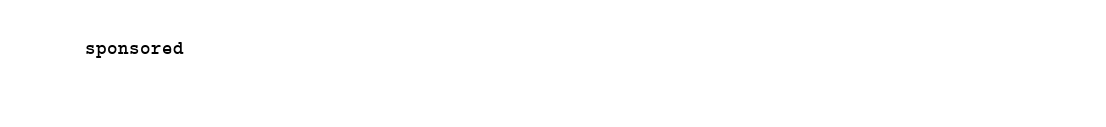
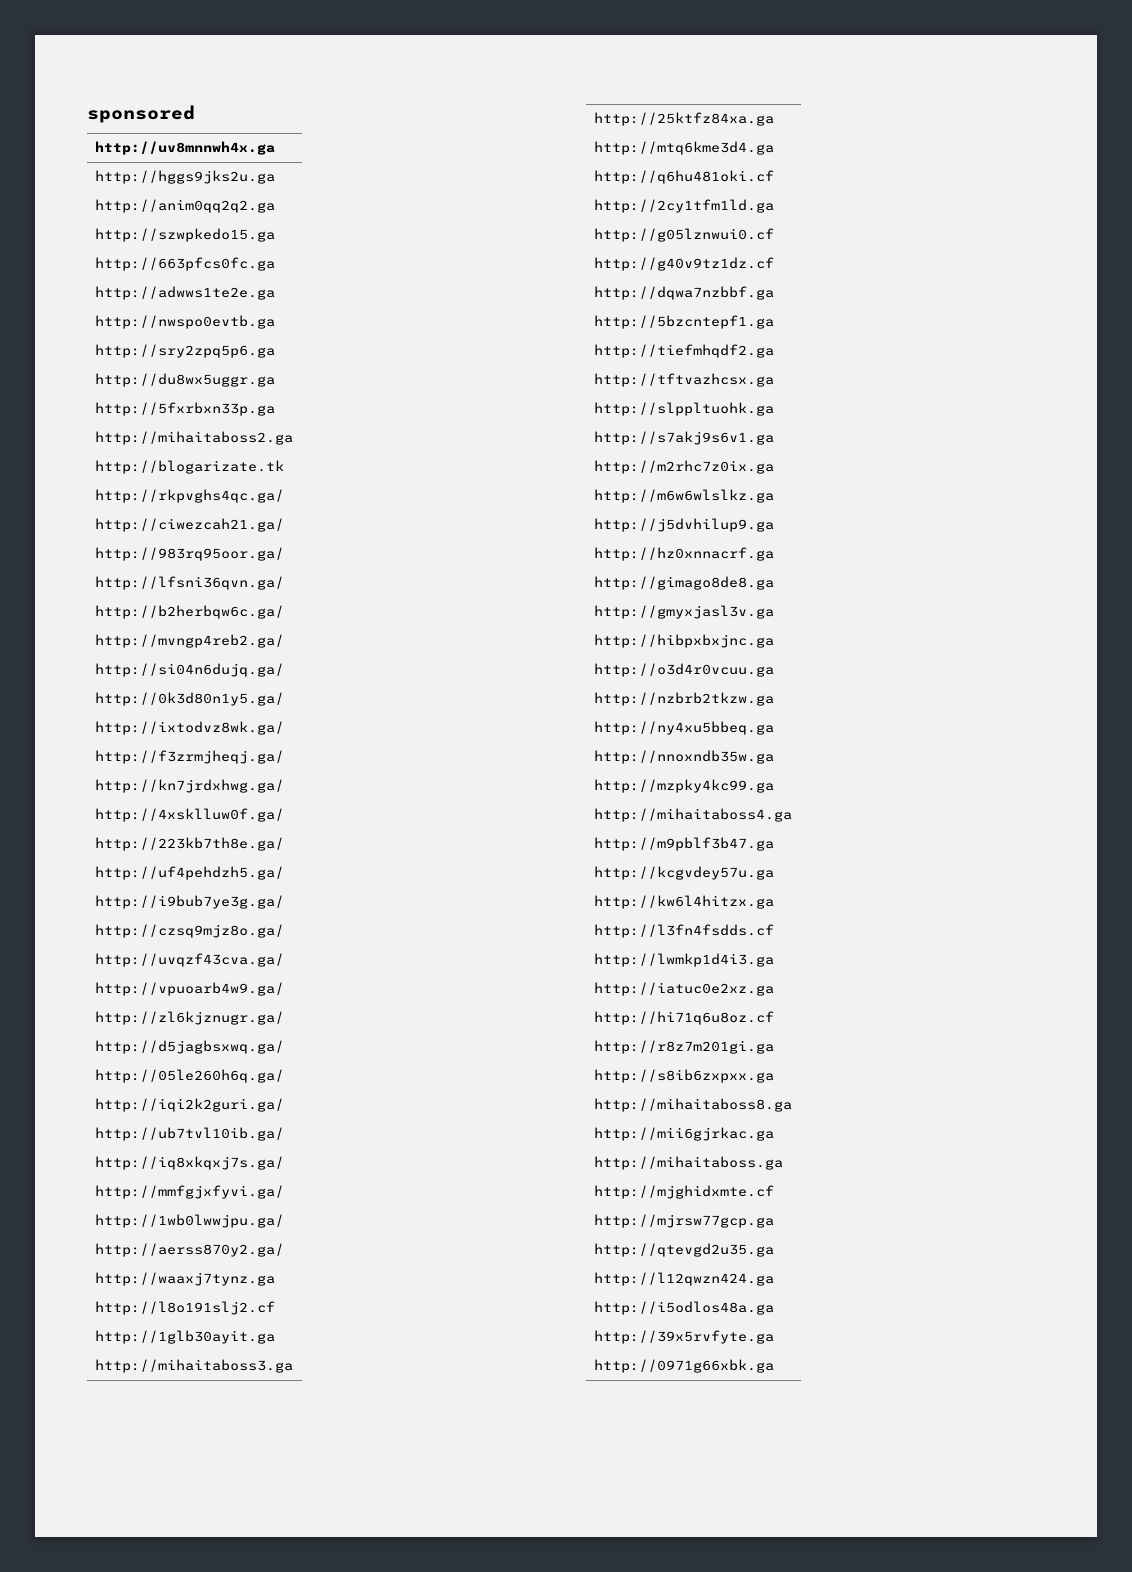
+ http://uv8mnnwh4x.ga
+ http://hggs9jks2u.ga
+ http://anim0qq2q2.ga
+ http://szwpkedo15.ga
+ http://663pfcs0fc.ga
+ http://adwws1te2e.ga
+ http://nwspo0evtb.ga
+ http://sry2zpq5p6.ga
+ http://du8wx5uggr.ga
+ http://5fxrbxn33p.ga
+ http://mihaitaboss2.ga
+ http://blogarizate.tk
+ http://rkpvghs4qc.ga/
+ http://ciwezcah21.ga/
+ http://983rq95oor.ga/
+ http://lfsni36qvn.ga/
+ http://b2herbqw6c.ga/
+ http://mvngp4reb2.ga/
+ http://si04n6dujq.ga/
+ http://0k3d80n1y5.ga/
+ http://ixtodvz8wk.ga/
+ http://f3zrmjheqj.ga/
+ http://kn7jrdxhwg.ga/
+ http://4xsklluw0f.ga/
+ http://223kb7th8e.ga/
+ http://uf4pehdzh5.ga/
+ http://i9bub7ye3g.ga/
+ http://czsq9mjz8o.ga/
+ http://uvqzf43cva.ga/
+ http://vpuoarb4w9.ga/
+ http://zl6kjznugr.ga/
+ http://d5jagbsxwq.ga/
+ http://05le260h6q.ga/
+ http://iqi2k2guri.ga/
+ http://ub7tvl10ib.ga/
+ http://iq8xkqxj7s.ga/
+ http://mmfgjxfyvi.ga/
+ http://1wb0lwwjpu.ga/
+ http://aerss870y2.ga/
+ http://waaxj7tynz.ga
+ http://l8o191slj2.cf
+ http://1glb30ayit.ga
+ http://mihaitaboss3.ga
+ http://25ktfz84xa.ga
+ http://mtq6kme3d4.ga
+ http://q6hu481oki.cf
+ http://2cy1tfm1ld.ga
+ http://g05lznwui0.cf
+ http://g40v9tz1dz.cf
+ http://dqwa7nzbbf.ga
+ http://5bzcntepf1.ga
+ http://tiefmhqdf2.ga
+ http://tftvazhcsx.ga
+ http://slppltuohk.ga
+ http://s7akj9s6v1.ga
+ http://m2rhc7z0ix.ga
+ http://m6w6wlslkz.ga
+ http://j5dvhilup9.ga
+ http://hz0xnnacrf.ga
+ http://gimago8de8.ga
+ http://gmyxjasl3v.ga
+ http://hibpxbxjnc.ga
+ http://o3d4r0vcuu.ga
+ http://nzbrb2tkzw.ga
+ http://ny4xu5bbeq.ga
+ http://nnoxndb35w.ga
+ http://mzpky4kc99.ga
+ http://mihaitaboss4.ga
+ http://m9pblf3b47.ga
+ http://kcgvdey57u.ga
+ http://kw6l4hitzx.ga
+ http://l3fn4fsdds.cf
+ http://lwmkp1d4i3.ga
+ http://iatuc0e2xz.ga
+ http://hi71q6u8oz.cf
+ http://r8z7m201gi.ga
+ http://s8ib6zxpxx.ga
+ http://mihaitaboss8.ga
+ http://mii6gjrkac.ga
+ http://mihaitaboss.ga
+ http://mjghidxmte.cf
+ http://mjrsw77gcp.ga
+ http://qtevgd2u35.ga
+ http://l12qwzn424.ga
+ http://i5odlos48a.ga
+ http://39x5rvfyte.ga
+ http://0971g66xbk.ga

